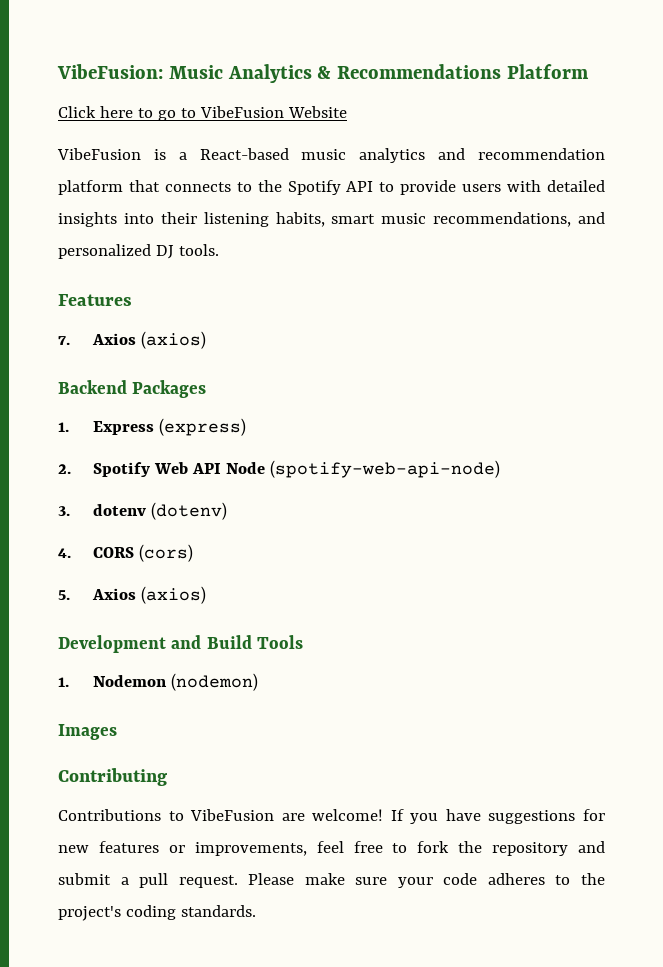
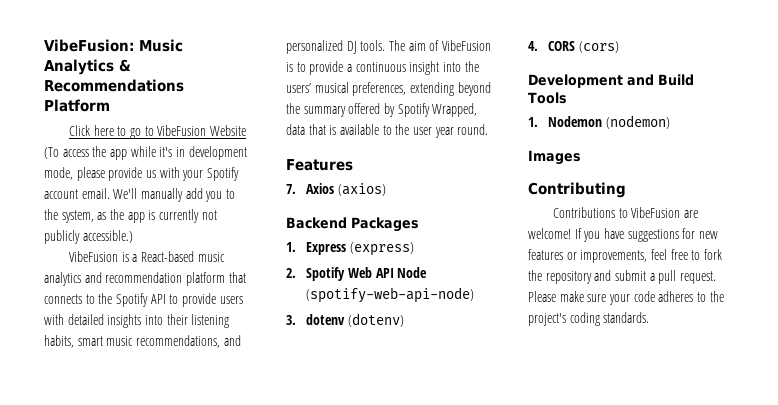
- Click here to go to VibeFusion Website
+ Click here to go to VibeFusion Website (To access the app while it's in development mode, please provide us with your Spotify account email. We'll manually add you to the system, as the app is currently not publicly accessible.)
+ The aim of VibeFusion is to provide a continuous insight into the users’ musical preferences, extending beyond the summary offered by Spotify Wrapped, data that is available to the user year round.
- 5. Axios (axios)

